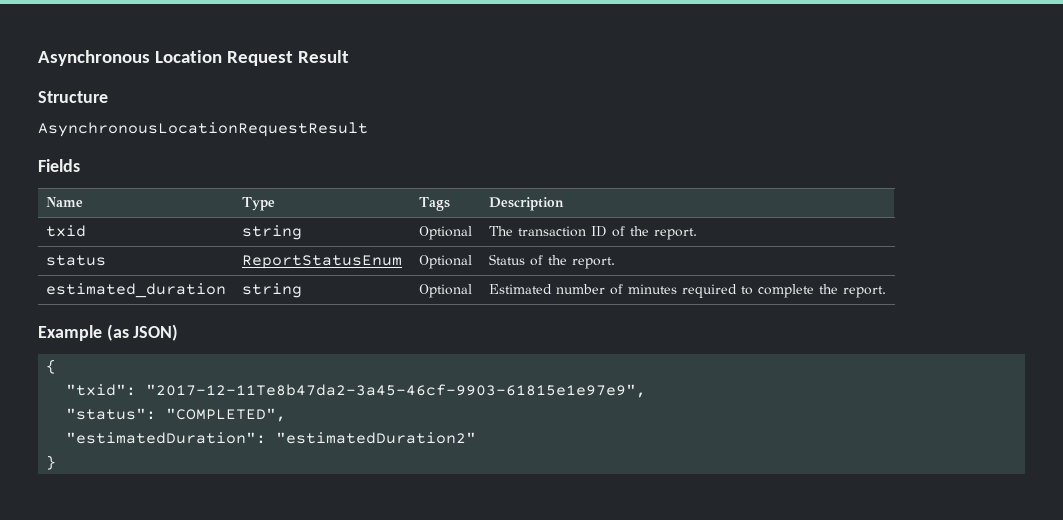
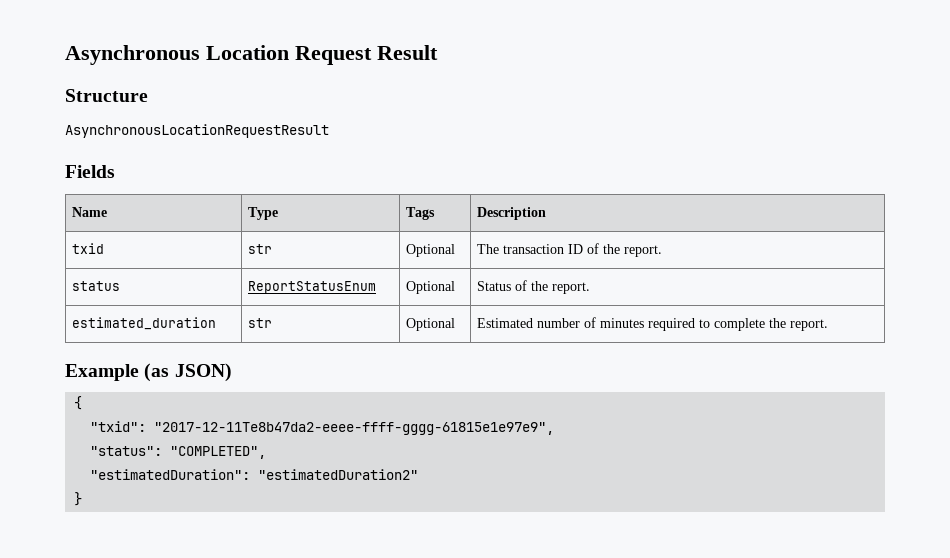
- txid | string | Optional | The transaction ID of the report.
+ txid | str | Optional | The transaction ID of the report.
- estimated_duration | string | Optional | Estimated number of minutes required to complete the report.
+ estimated_duration | str | Optional | Estimated number of minutes required to complete the report.
- "txid": "2017-12-11Te8b47da2-3a45-46cf-9903-61815e1e97e9",
+ "txid": "2017-12-11Te8b47da2-eeee-ffff-gggg-61815e1e97e9",

